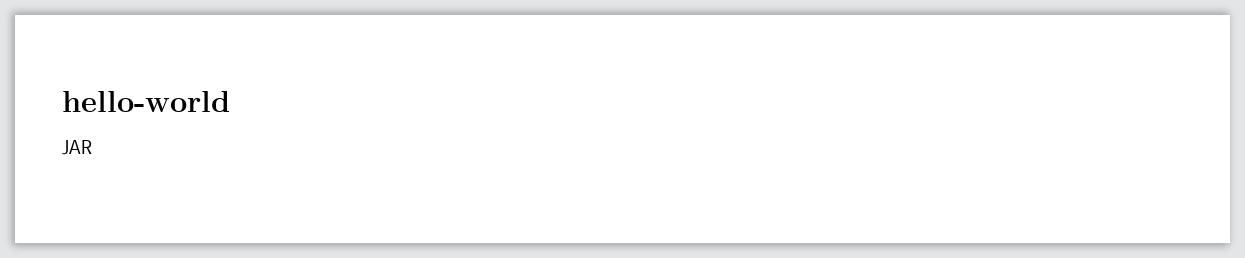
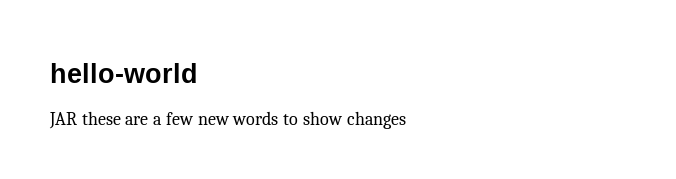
- JAR
+ JAR these are a few new words to show changes

